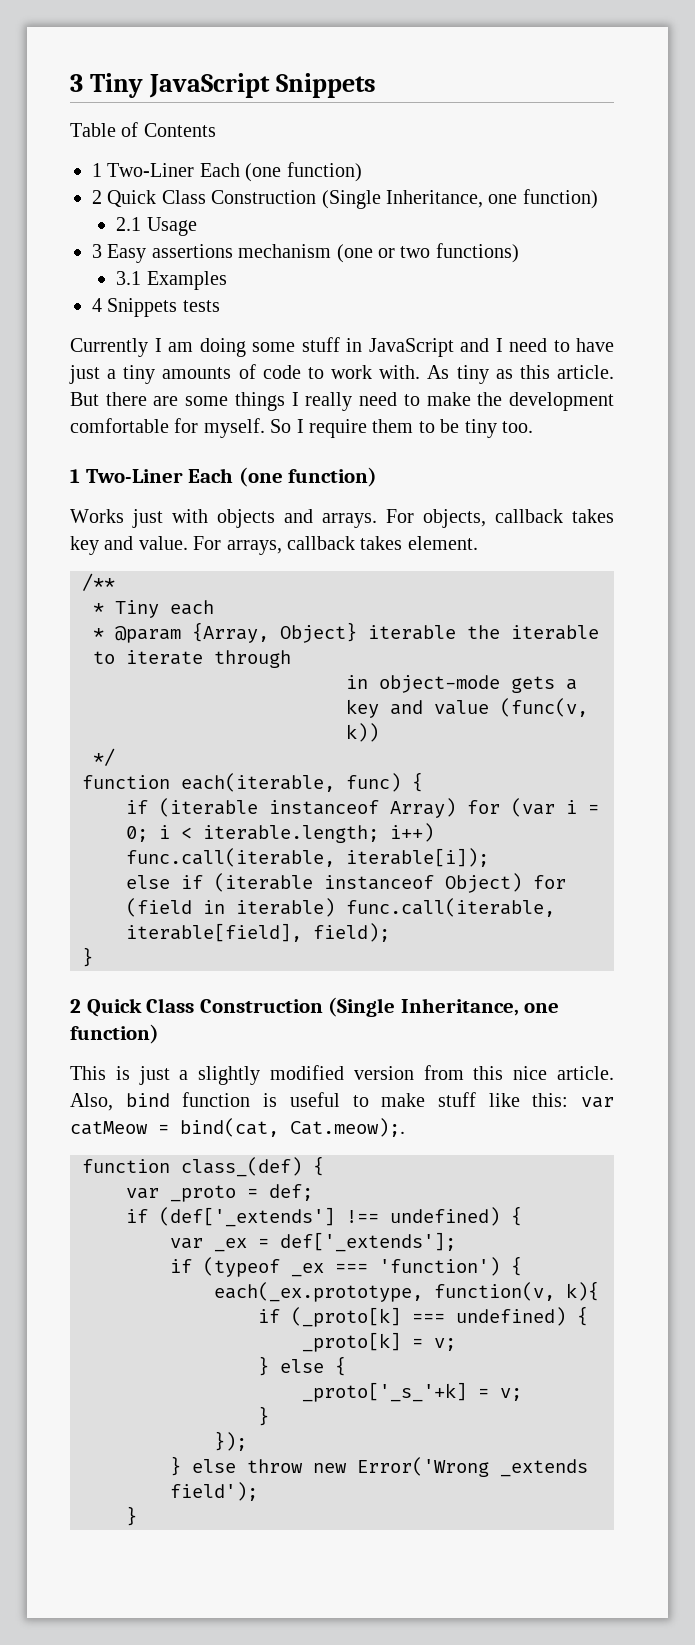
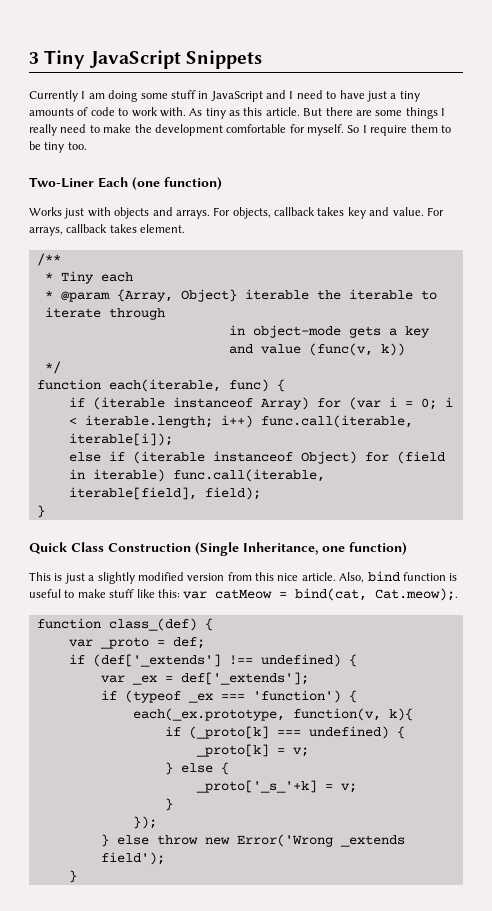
- Table of Contents
- 1 Two-Liner Each (one function)
- 2 Quick Class Construction (Single Inheritance, one function)
- 2.1 Usage
- 3 Easy assertions mechanism (one or two functions)
- 3.1 Examples
- 4 Snippets tests
  So I require them to be tiny too.
- 1 Two-Liner Each (one function)
+ Two-Liner Each (one function)
  else if (iterable instanceof Object) for (field in iterable) func.call(iterable, iterable[field], field);
  }
- 2 Quick Class Construction (Single Inheritance, one function)
+ Quick Class Construction (Single Inheritance, one function)

